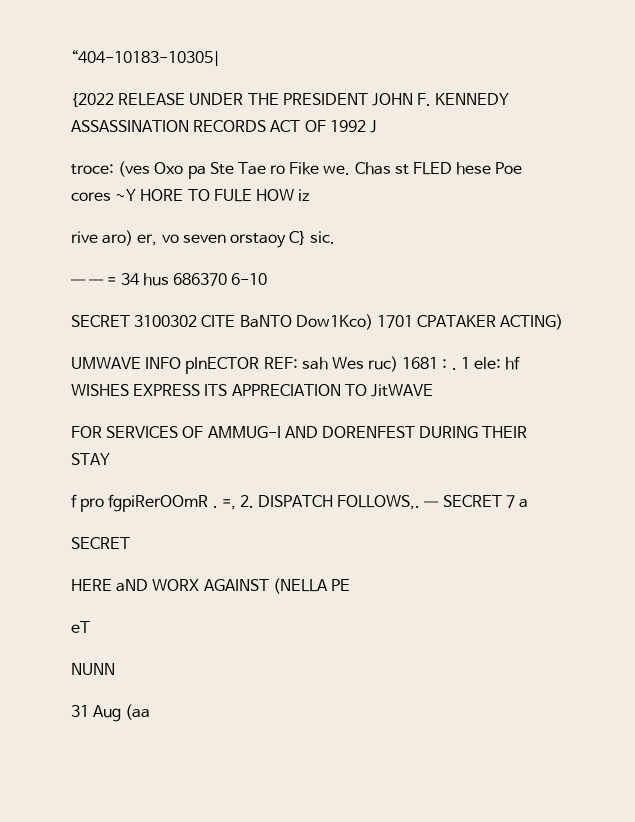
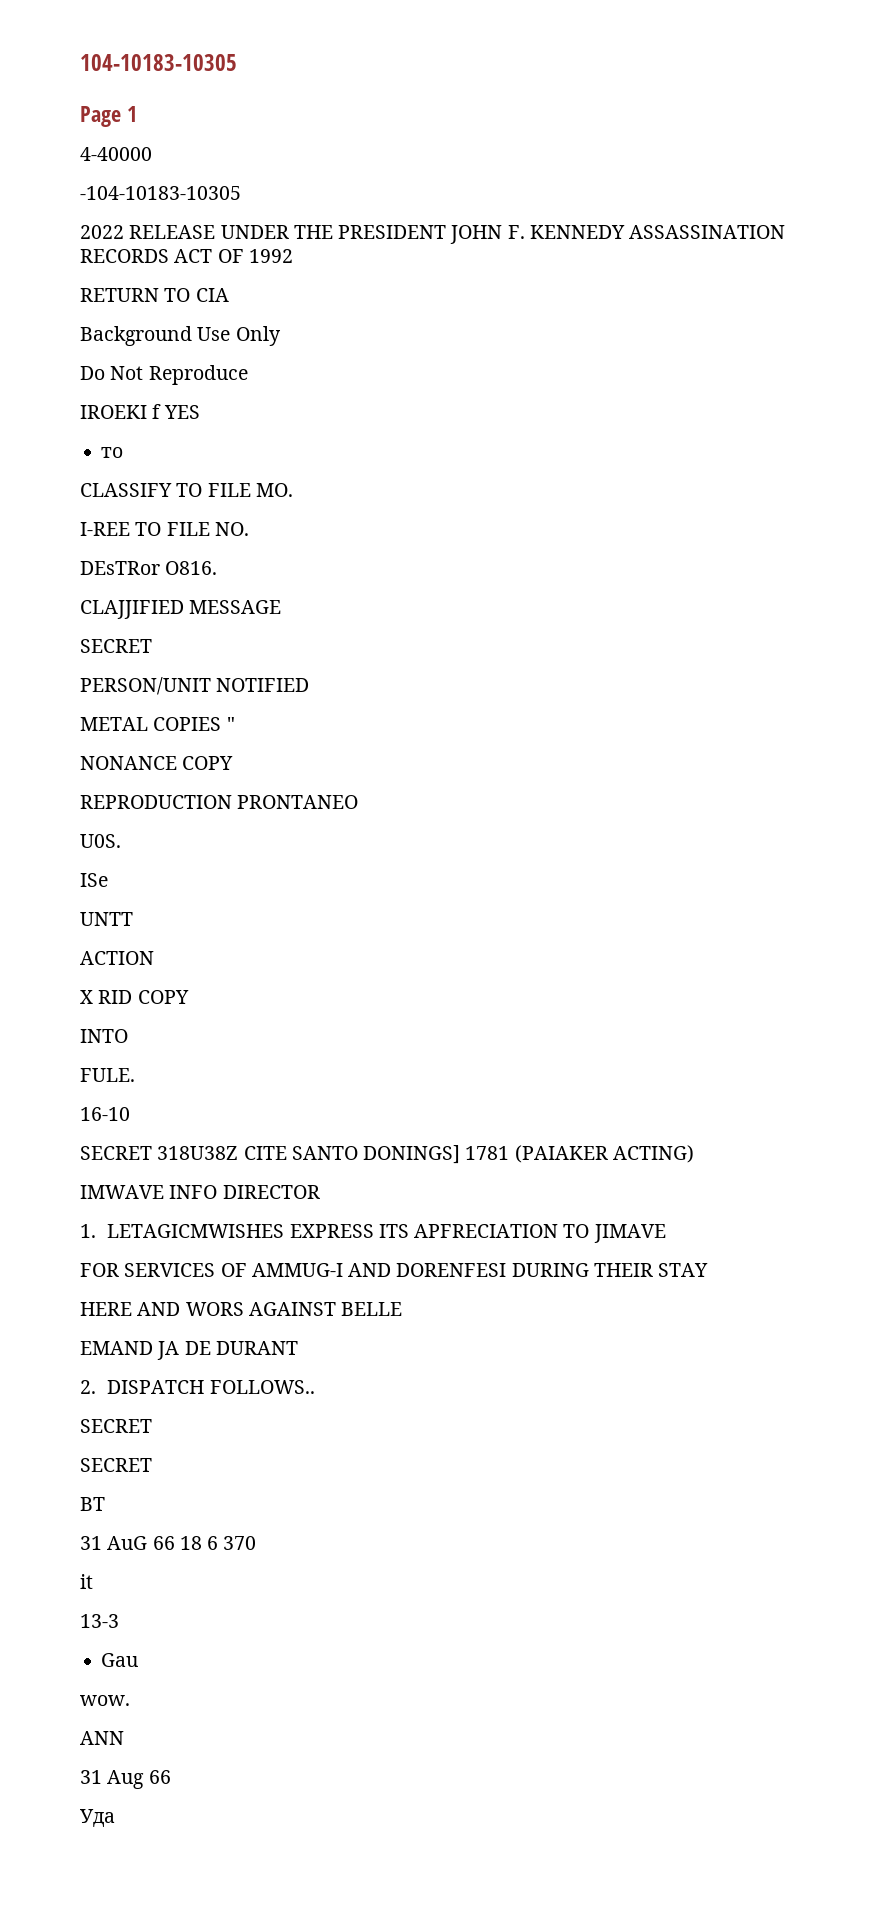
- “404-10183-10305|
- {2022 RELEASE UNDER THE PRESIDENT JOHN F. KENNEDY ASSASSINATION RECORDS ACT OF 1992 J
- troce: (ves Oxo pa Ste Tae ro Fike we. Chas st FLED hese Poe cores ~Y HORE TO FULE HOW iz
- rive aro) er, vo seven orstaoy C} sic.
- — — = 34 hus 686370 6-10
- SECRET 3100302 CITE BaNTO Dow1Kco) 1701 CPATAKER ACTING)
- UMWAVE INFO pInECTOR REF: sah Wes ruc) 1681 : . 1 ele: hf WISHES EXPRESS ITS APPRECIATION TO JitWAVE
+ 104-10183-10305
+ Page 1
+ 4-40000
+ -104-10183-10305
+ 2022 RELEASE UNDER THE PRESIDENT JOHN F. KENNEDY ASSASSINATION RECORDS ACT OF 1992
+ RETURN TO CIA
+ Background Use Only
+ Do Not Reproduce
+ IROEKI f YES
+ то
+ CLASSIFY TO FILE MO.
+ I-REE TO FILE NO.
+ DEsTRor O816.
+ CLAJJIFIED MESSAGE
+ SECRET
+ PERSON/UNIT NOTIFIED
+ METAL COPIES "
+ NONANCE COPY
+ REPRODUCTION PRONTANEO
+ U0S.
+ ISe
+ UNTT
+ ACTION
+ X RID COPY
+ INTO
+ FULE.
+ 16-10
+ SECRET 318U38Z CITE SANTO DONINGS] 1781 (PAIAKER ACTING)
+ IMWAVE INFO DIRECTOR
+ 1. LETAGICMWISHES EXPRESS ITS APFRECIATION TO JIMAVE
- FOR SERVICES OF AMMUG-I AND DORENFEST DURING THEIR STAY
+ FOR SERVICES OF AMMUG-I AND DORENFESI DURING THEIR STAY
- f pro fgpiRerOOmR . =, 2. DISPATCH FOLLOWS,. — SECRET 7 a
+ HERE AND WORS AGAINST BELLE
+ EMAND JA DE DURANT
+ 2. DISPATCH FOLLOWS..
  SECRET
- HERE aND WORX AGAINST (NELLA PE
- eT
- NUNN
+ SECRET
+ BT
+ 31 AuG 66 18 6 370
+ it
+ 13-3
+ Gau
+ wow.
+ ANN
- 31 Aug (aa
+ 31 Aug 66
+ Уда

